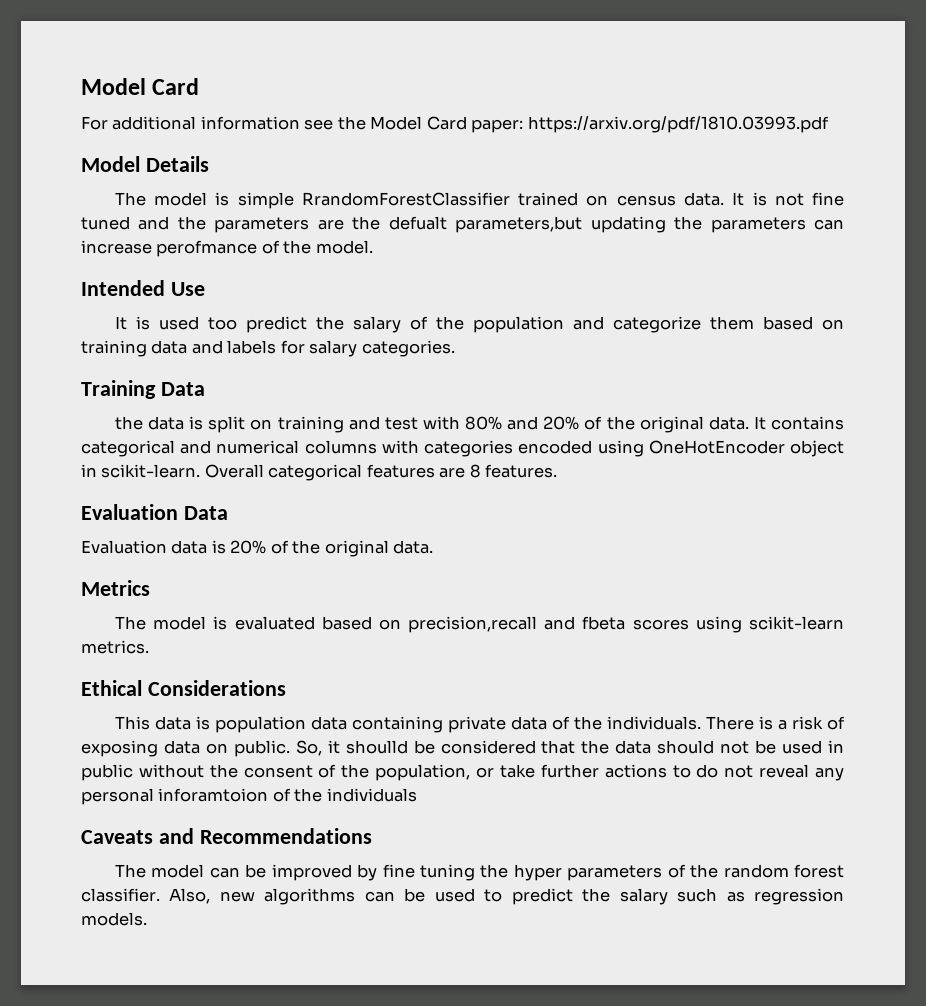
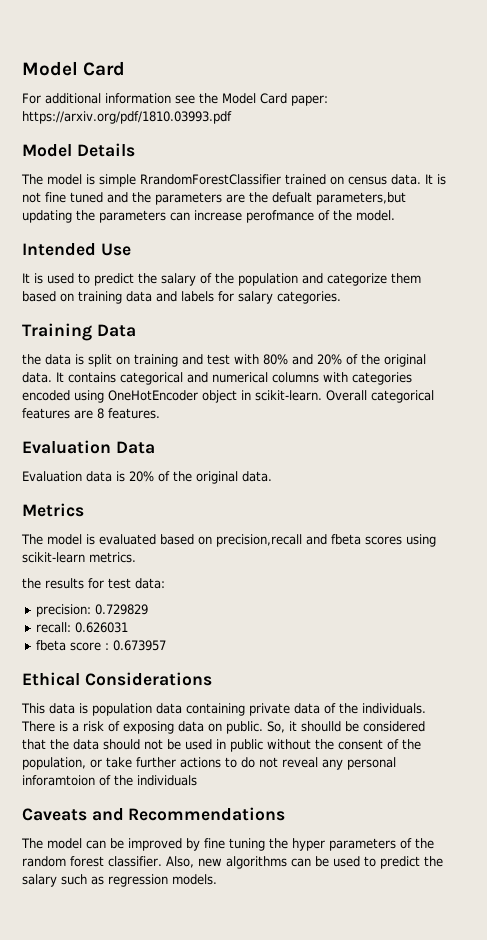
- It is used too predict the salary of the population and categorize them based on training data and labels for salary categories.
+ It is used to predict the salary of the population and categorize them based on training data and labels for salary categories.
+ the results for test data:
+ precision: 0.729829
+ recall: 0.626031
+ fbeta score : 0.673957

